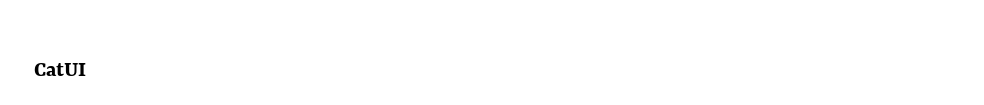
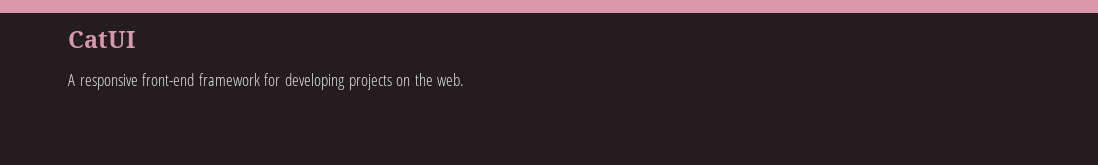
+ A responsive front-end framework for developing projects on the web.

